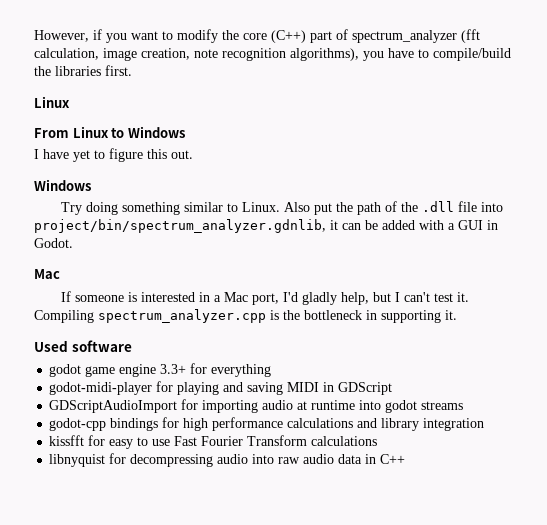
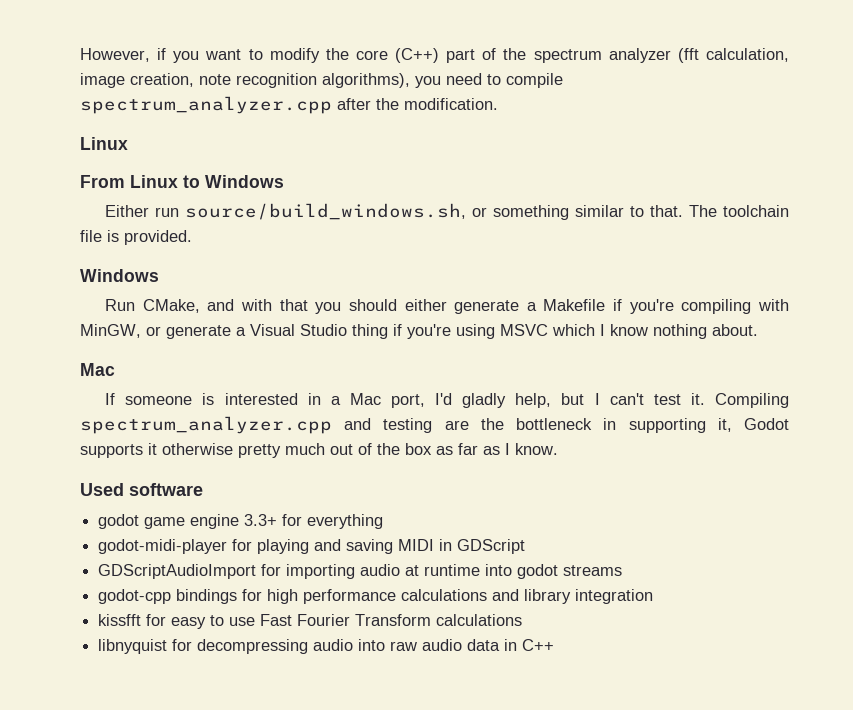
- However, if you want to modify the core (C++) part of spectrum_analyzer (fft calculation, image creation, note recognition algorithms), you have to compile/build the libraries first.
+ However, if you want to modify the core (C++) part of the spectrum analyzer (fft calculation, image creation, note recognition algorithms), you need to compile spectrum_analyzer.cpp after the modification.
- I have yet to figure this out.
+ Either run source/build_windows.sh, or something similar to that. The toolchain file is provided.
  Windows
- Try doing something similar to Linux. Also put the path of the .dll file into project/bin/spectrum_analyzer.gdnlib, it can be added with a GUI in Godot.
+ Run CMake, and with that you should either generate a Makefile if you're compiling with MinGW, or generate a Visual Studio thing if you're using MSVC which I know nothing about.
- Compiling spectrum_analyzer.cpp is the bottleneck in supporting it.
+ Compiling spectrum_analyzer.cpp and testing are the bottleneck in supporting it, Godot supports it otherwise pretty much out of the box as far as I know.

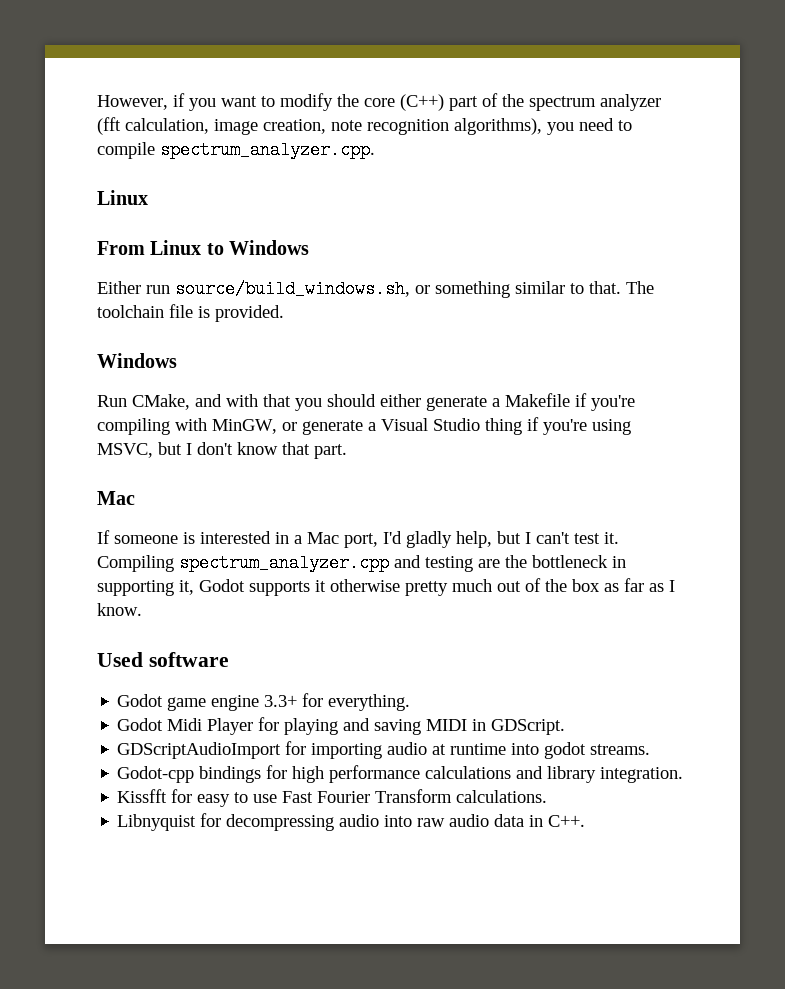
- However, if you want to modify the core (C++) part of the spectrum analyzer (fft calculation, image creation, note recognition algorithms), you need to compile spectrum_analyzer.cpp after the modification.
+ However, if you want to modify the core (C++) part of the spectrum analyzer (fft calculation, image creation, note recognition algorithms), you need to compile spectrum_analyzer.cpp.
- Run CMake, and with that you should either generate a Makefile if you're compiling with MinGW, or generate a Visual Studio thing if you're using MSVC which I know nothing about.
+ Run CMake, and with that you should either generate a Makefile if you're compiling with MinGW, or generate a Visual Studio thing if you're using MSVC, but I don't know that part.
- godot game engine 3.3+ for everything
- godot-midi-player for playing and saving MIDI in GDScript
+ Godot game engine 3.3+ for everything.
+ Godot Midi Player for playing and saving MIDI in GDScript.
- GDScriptAudioImport for importing audio at runtime into godot streams
- godot-cpp bindings for high performance calculations and library integration
- kissfft for easy to use Fast Fourier Transform calculations
- libnyquist for decompressing audio into raw audio data in C++
+ GDScriptAudioImport for importing audio at runtime into godot streams.
+ Godot-cpp bindings for high performance calculations and library integration.
+ Kissfft for easy to use Fast Fourier Transform calculations.
+ Libnyquist for decompressing audio into raw audio data in C++.

